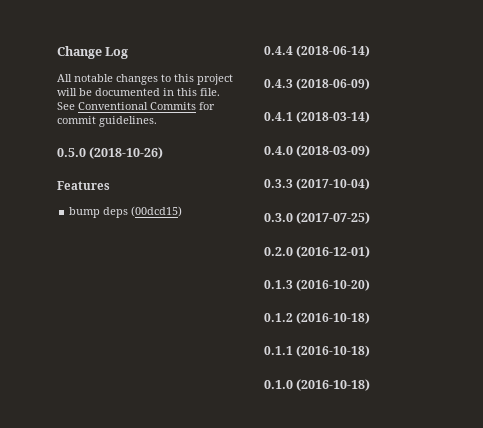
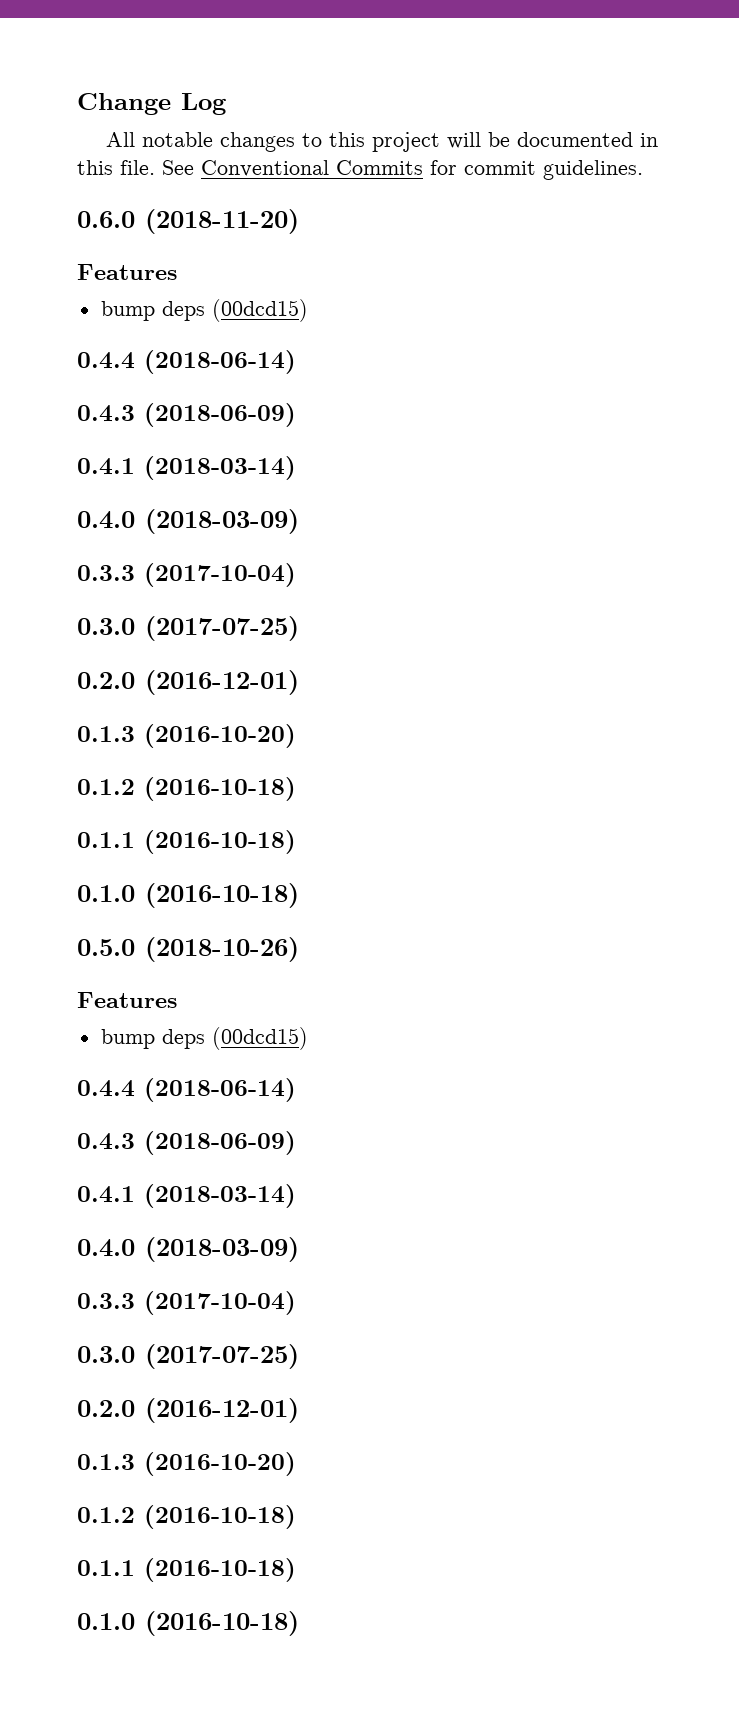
+ 0.6.0 (2018-11-20)
+ Features
+ bump deps (00dcd15)
+ 0.4.4 (2018-06-14)
+ 0.4.3 (2018-06-09)
+ 0.4.1 (2018-03-14)
+ 0.4.0 (2018-03-09)
+ 0.3.3 (2017-10-04)
+ 0.3.0 (2017-07-25)
+ 0.2.0 (2016-12-01)
+ 0.1.3 (2016-10-20)
+ 0.1.2 (2016-10-18)
+ 0.1.1 (2016-10-18)
+ 0.1.0 (2016-10-18)

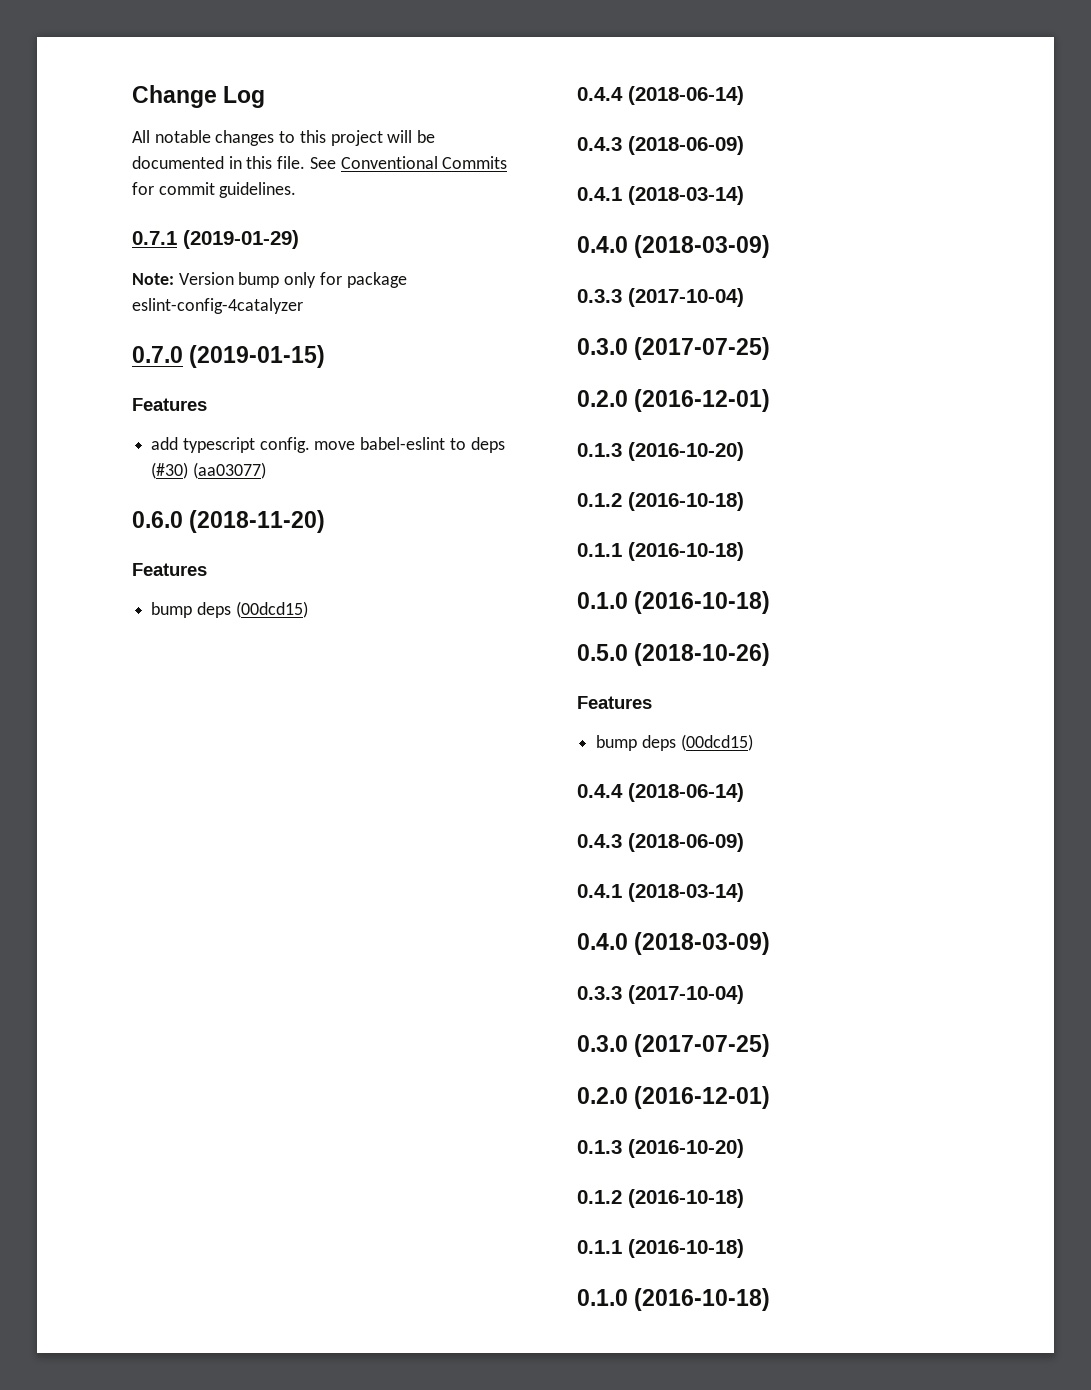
+ 0.7.1 (2019-01-29)
+ Note: Version bump only for package eslint-config-4catalyzer
+ 0.7.0 (2019-01-15)
+ Features
+ add typescript config. move babel-eslint to deps (#30) (aa03077)

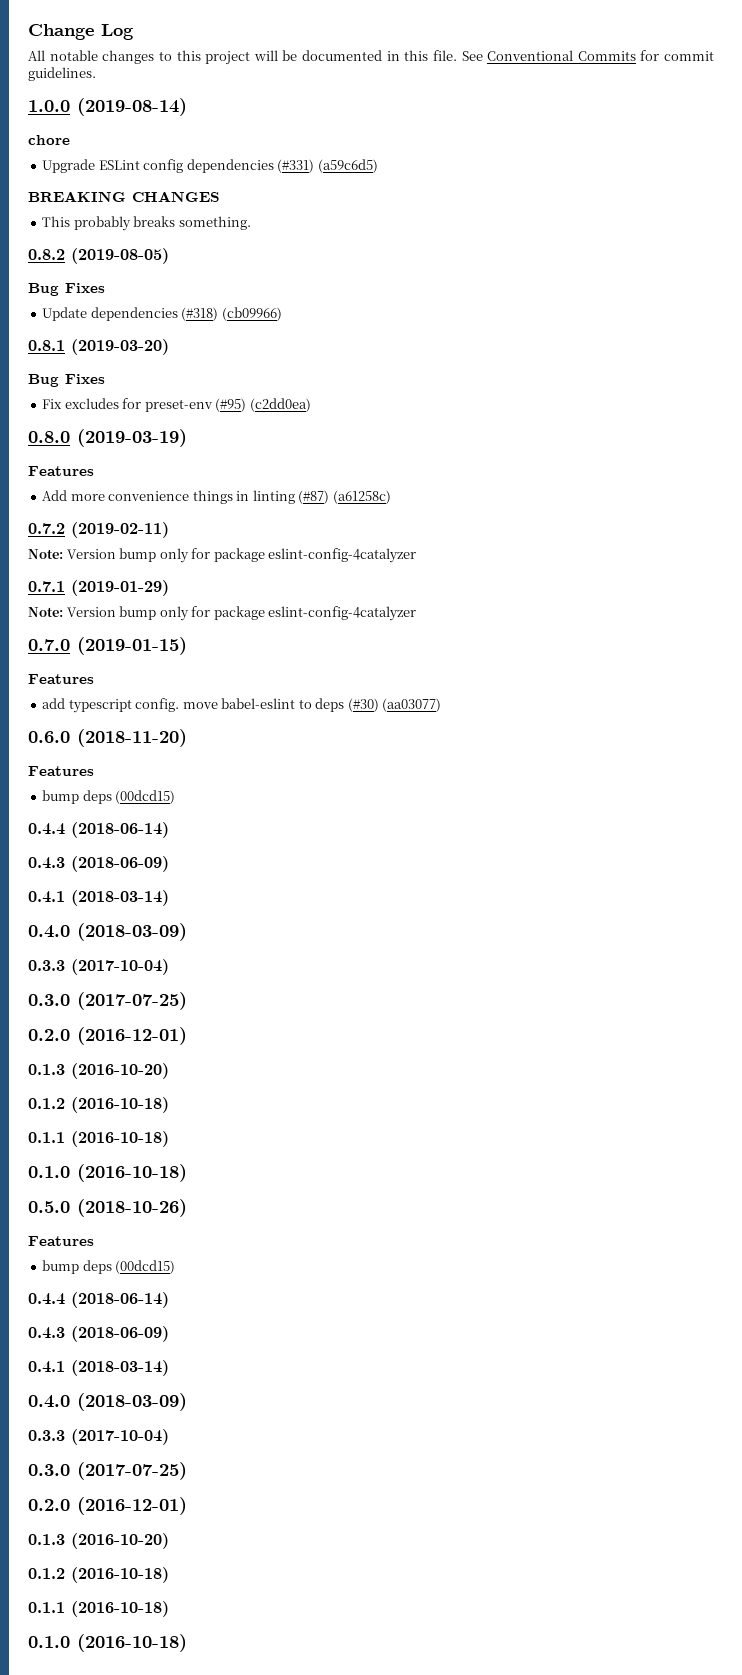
+ 1.0.0 (2019-08-14)
+ chore
+ Upgrade ESLint config dependencies (#331) (a59c6d5)
+ BREAKING CHANGES
+ This probably breaks something.
+ 0.8.2 (2019-08-05)
+ Bug Fixes
+ Update dependencies (#318) (cb09966)
+ 0.8.1 (2019-03-20)
+ Bug Fixes
+ Fix excludes for preset-env (#95) (c2dd0ea)
+ 0.8.0 (2019-03-19)
+ Features
+ Add more convenience things in linting (#87) (a61258c)
+ 0.7.2 (2019-02-11)
+ Note: Version bump only for package eslint-config-4catalyzer

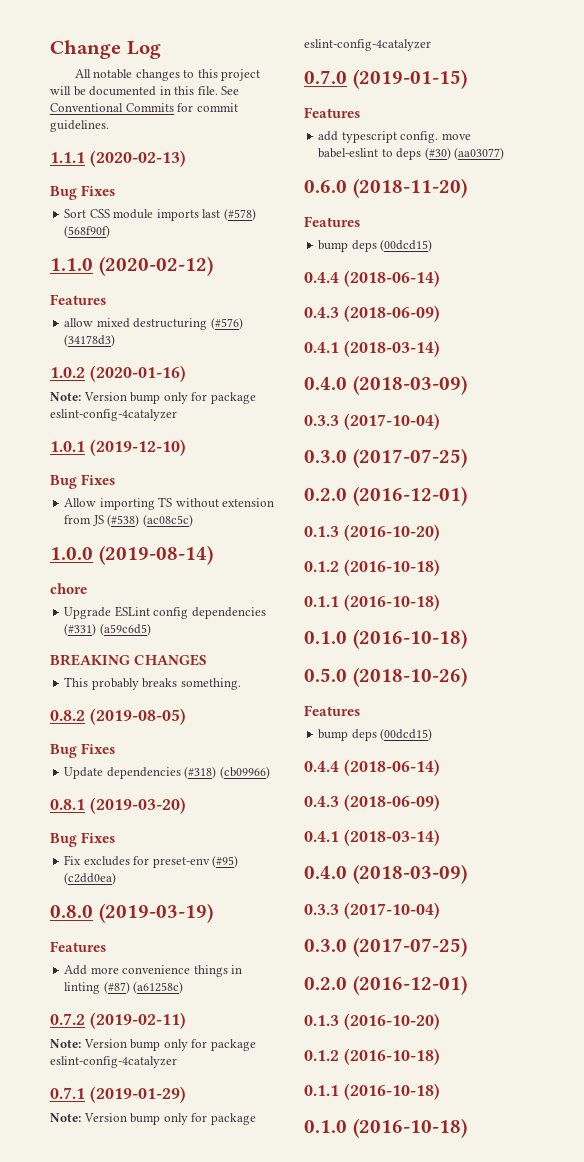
+ 1.1.1 (2020-02-13)
+ Bug Fixes
+ Sort CSS module imports last (#578) (568f90f)
+ 1.1.0 (2020-02-12)
+ Features
+ allow mixed destructuring (#576) (34178d3)
+ 1.0.2 (2020-01-16)
+ Note: Version bump only for package eslint-config-4catalyzer
+ 1.0.1 (2019-12-10)
+ Bug Fixes
+ Allow importing TS without extension from JS (#538) (ac08c5c)

